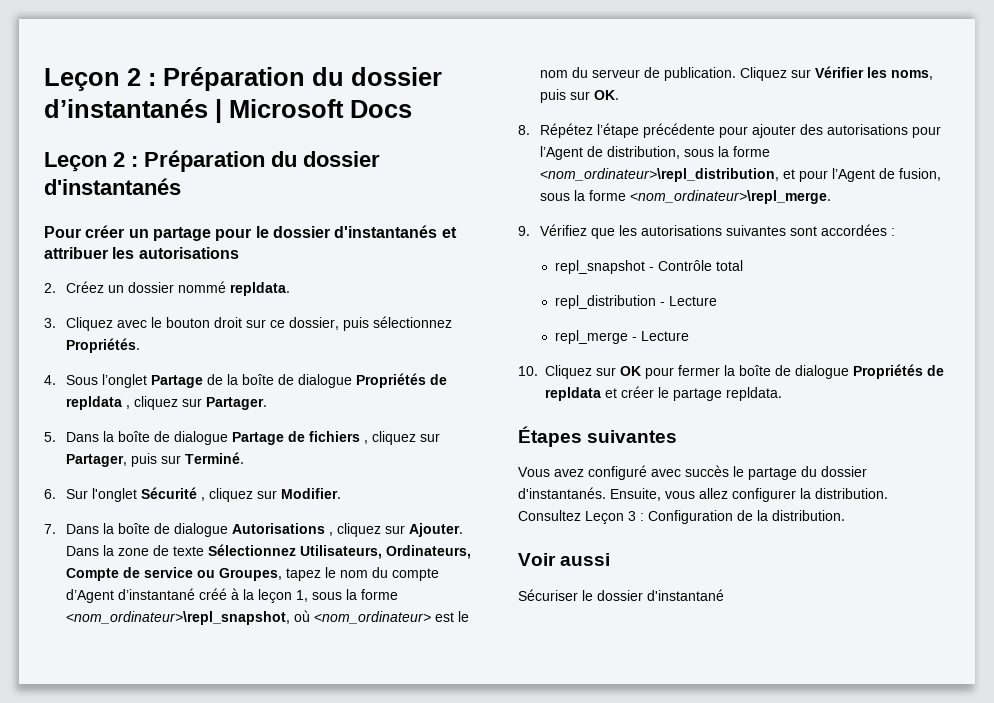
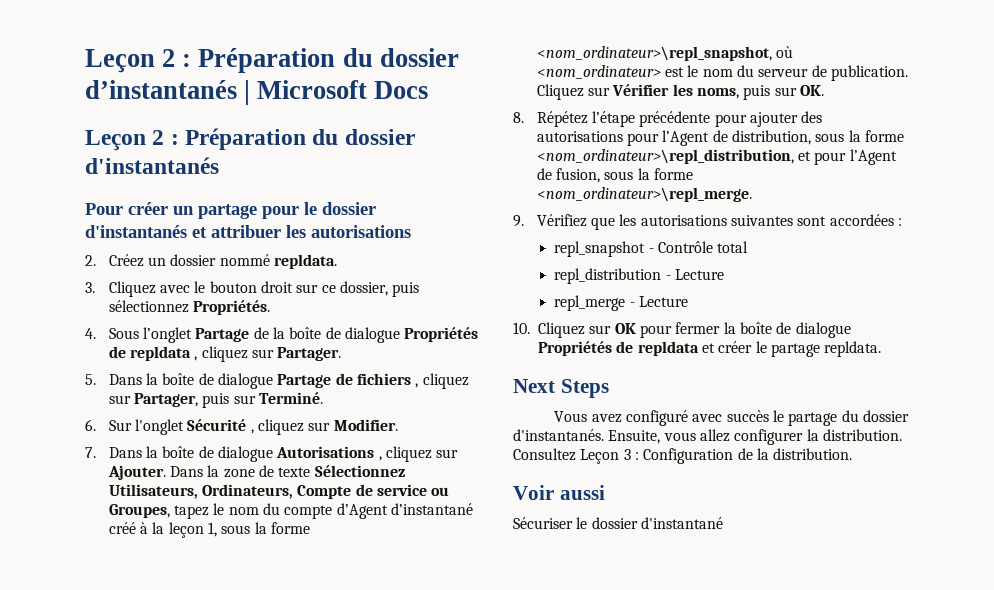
- Étapes suivantes
+ Next Steps

